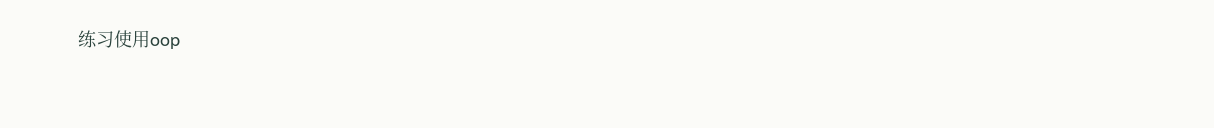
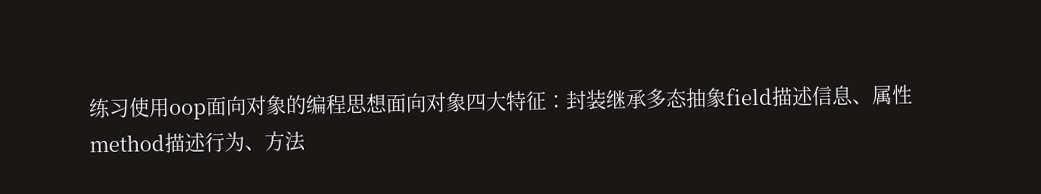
- 练习使用oop
+ 练习使用oop面向对象的编程思想面向对象四大特征：封装继承多态抽象field描述信息、属性method描述行为、方法

